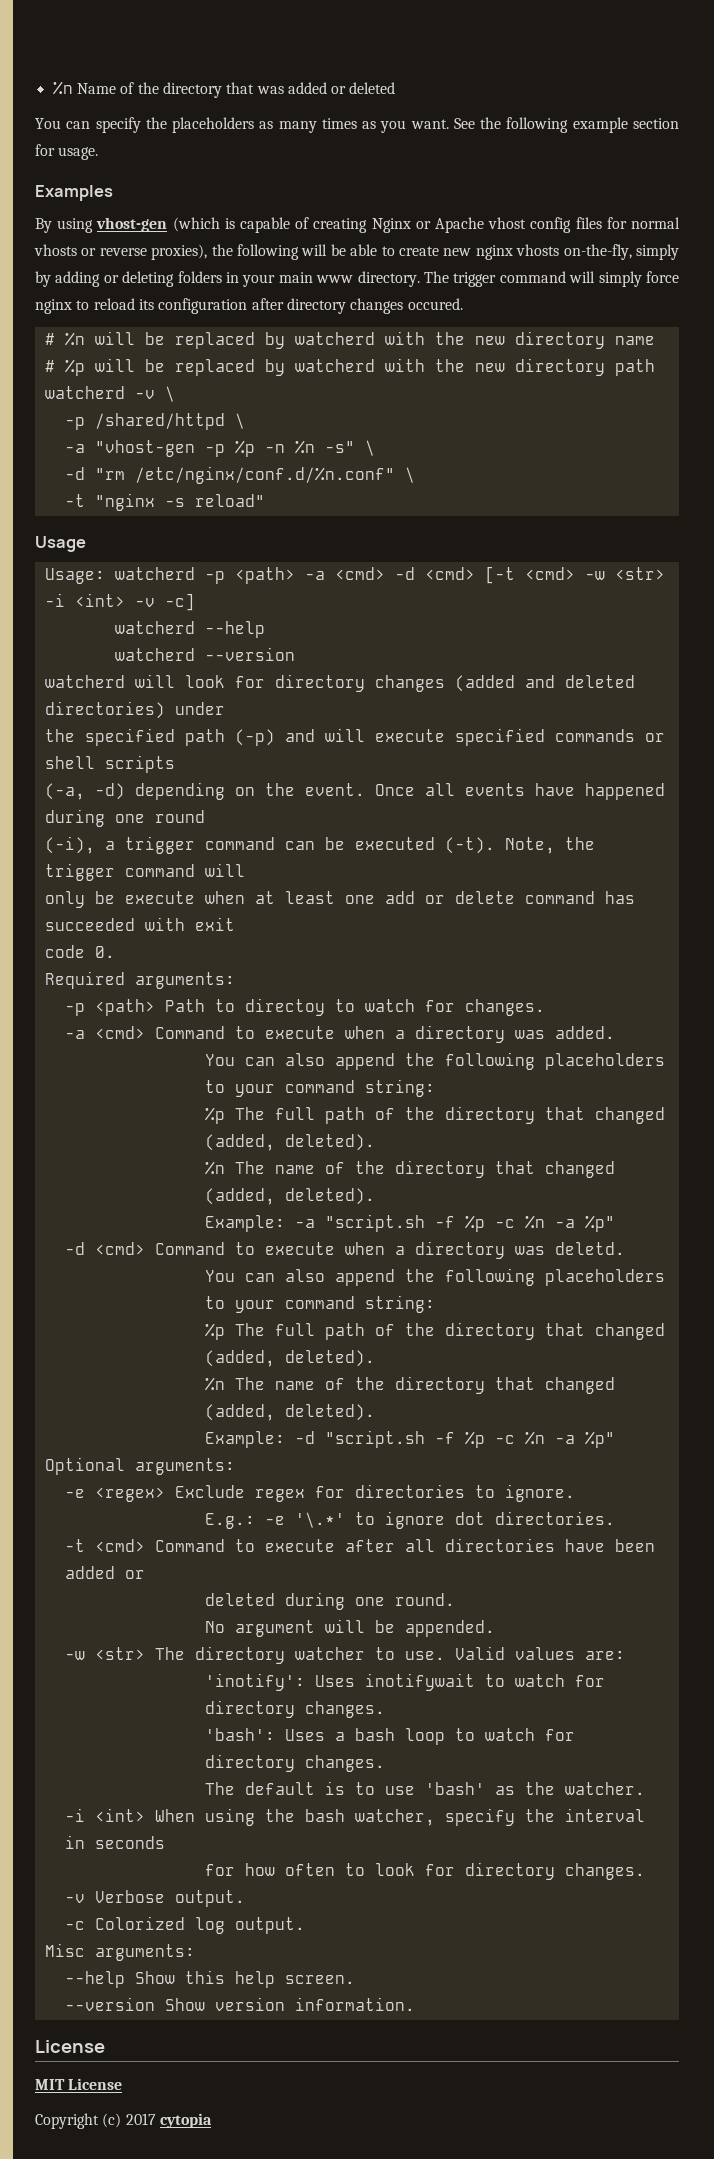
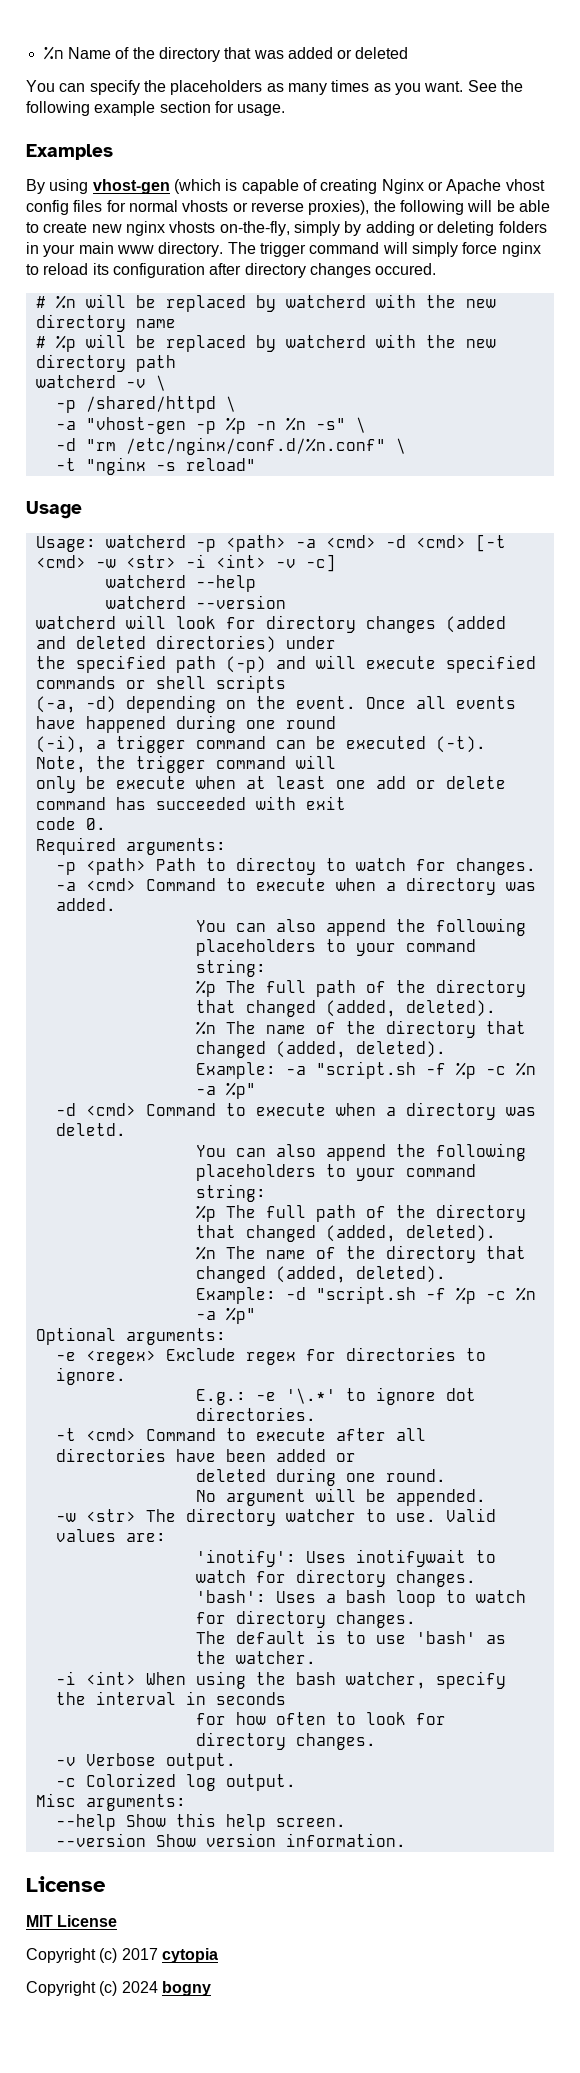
+ Copyright (c) 2024 bogny

